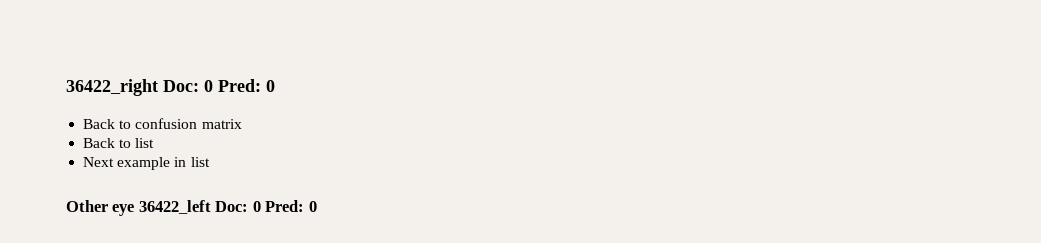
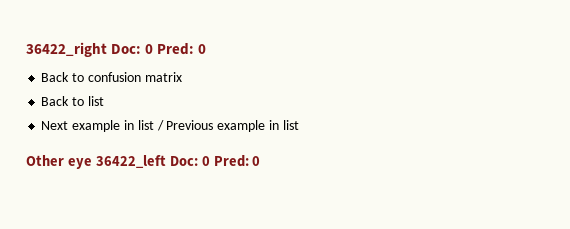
- Next example in list
+ Next example in list / Previous example in list

